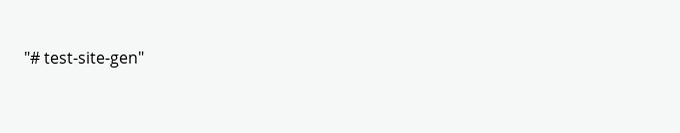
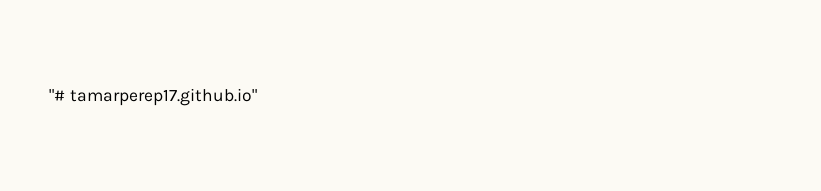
- "# test-site-gen"
+ "# tamarperep17.github.io"

